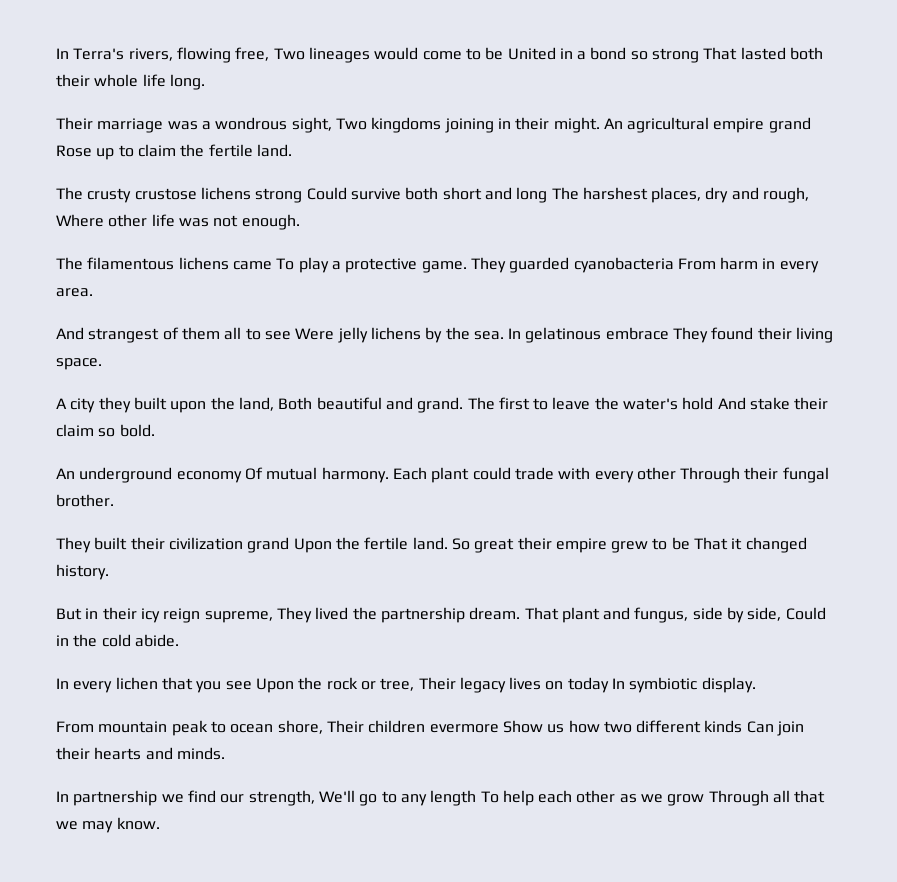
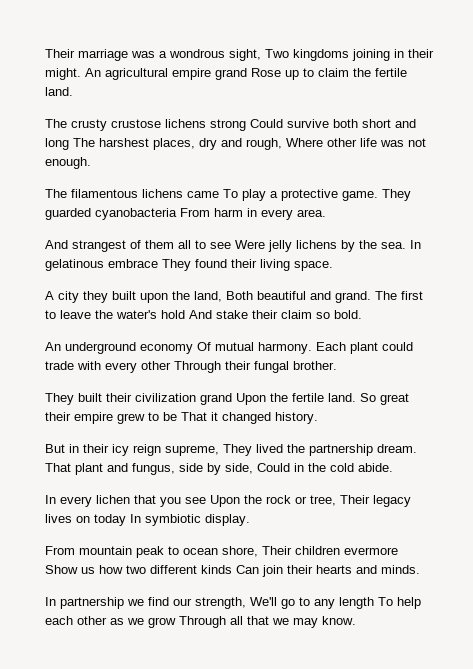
- In Terra's rivers, flowing free, Two lineages would come to be United in a bond so strong That lasted both their whole life long.

